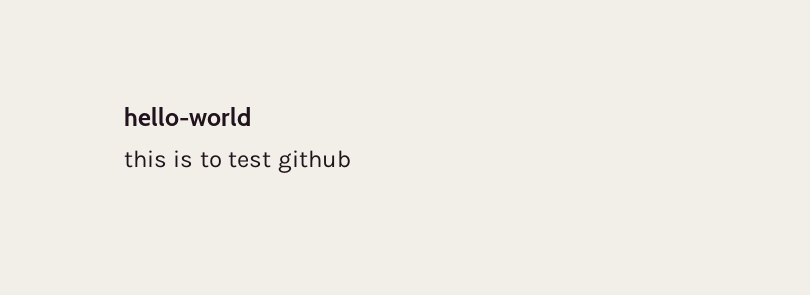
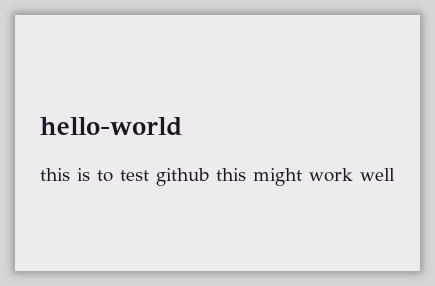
- this is to test github
+ this is to test github this might work well

